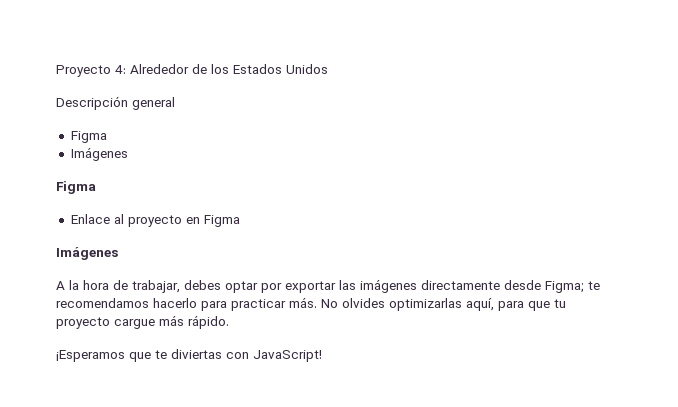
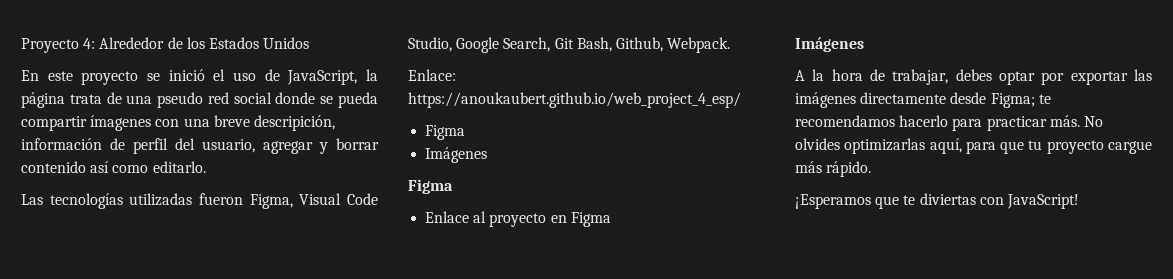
- Descripción general
+ En este proyecto se inició el uso de JavaScript, la página trata de una pseudo red social donde se pueda compartir ímagenes con una breve descripición, información de perfil del usuario, agregar y borrar contenido así como editarlo.
+ Las tecnologías utilizadas fueron Figma, Visual Code Studio, Google Search, Git Bash, Github, Webpack.
+ Enlace: https://anoukaubert.github.io/web_project_4_esp/

